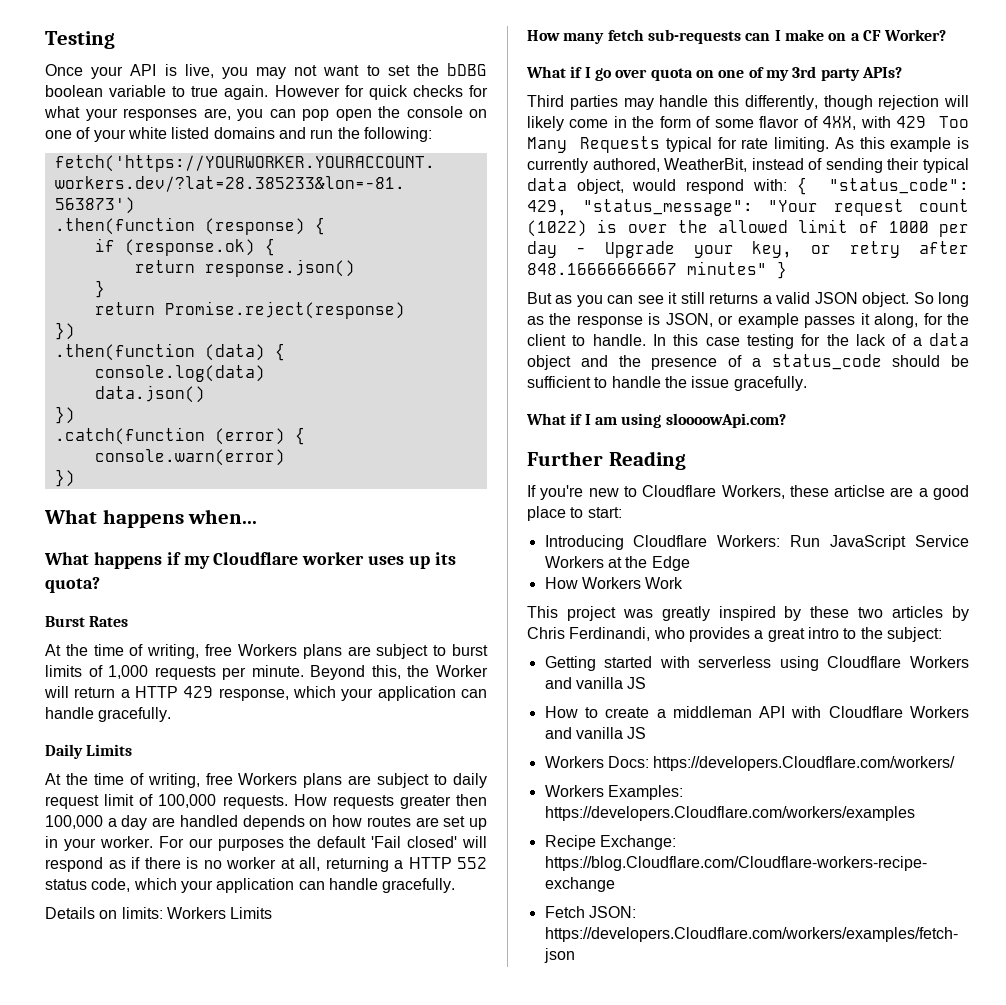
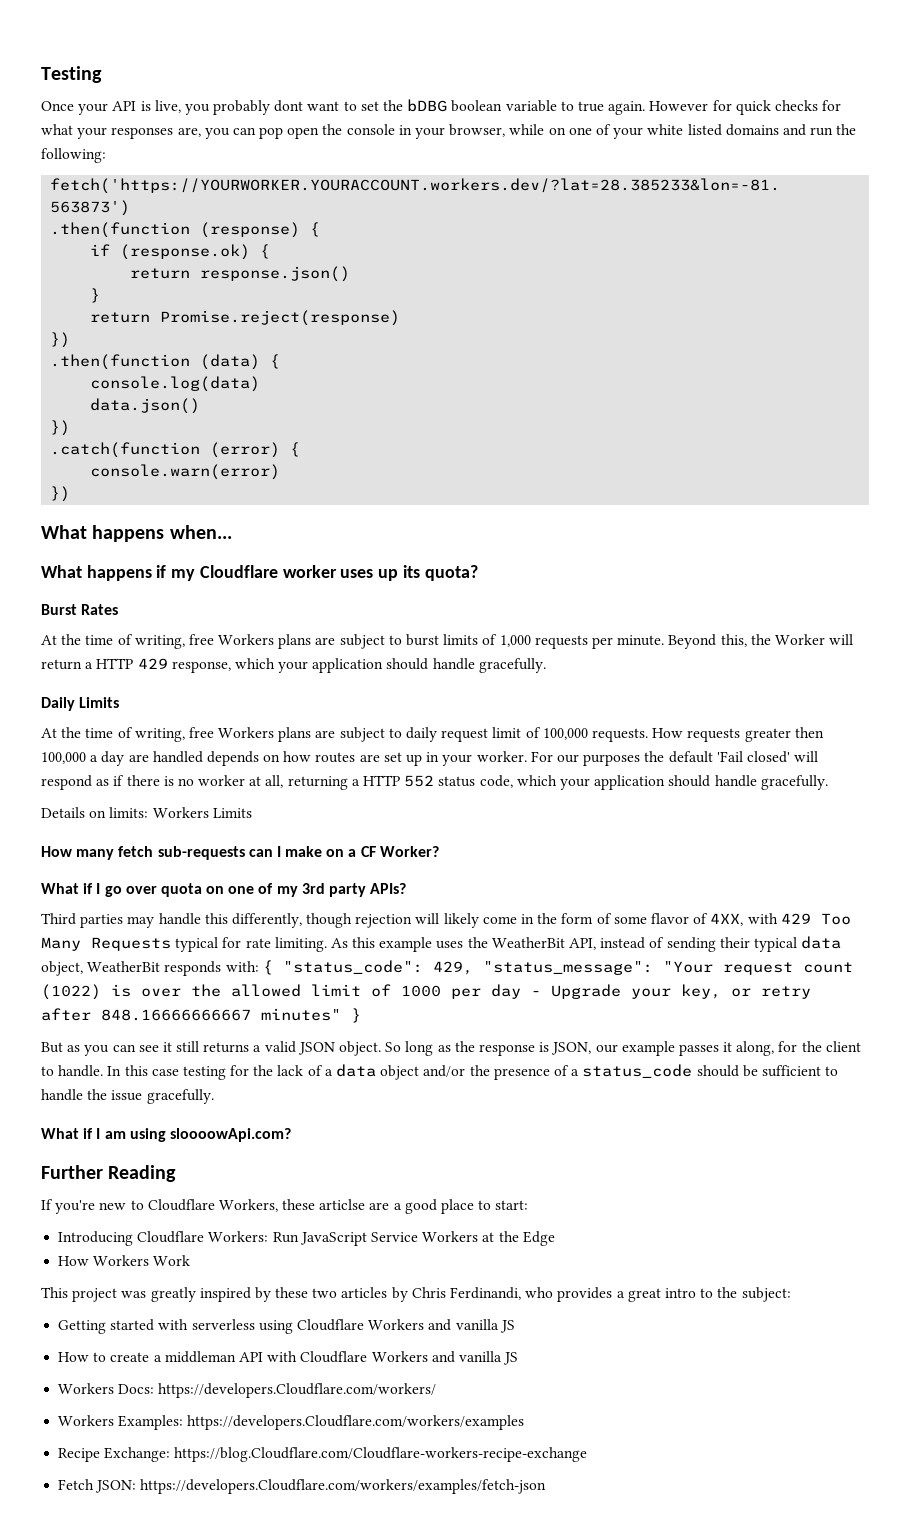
- Once your API is live, you may not want to set the bDBG boolean variable to true again.
+ Once your API is live, you probably dont want to set the bDBG boolean variable to true again.
- However for quick checks for what your responses are, you can pop open the console on one of your white listed domains and run the following:
+ However for quick checks for what your responses are, you can pop open the console in your browser, while on one of your white listed domains and run the following:
- Beyond this, the Worker will return a HTTP 429 response, which your application can handle gracefully.
+ Beyond this, the Worker will return a HTTP 429 response, which your application should handle gracefully.
- For our purposes the default 'Fail closed' will respond as if there is no worker at all, returning a HTTP 552 status code, which your application can handle gracefully.
+ For our purposes the default 'Fail closed' will respond as if there is no worker at all, returning a HTTP 552 status code, which your application should handle gracefully.
- As this example is currently authored, WeatherBit, instead of sending their typical data object, would respond with: { "status_code": 429, "status_message": "Your request count (1022) is over the allowed limit of 1000 per day - Upgrade your key, or retry after 848.16666666667 minutes" }
+ As this example uses the WeatherBit API, instead of sending their typical data object, WeatherBit responds with: { "status_code": 429, "status_message": "Your request count (1022) is over the allowed limit of 1000 per day - Upgrade your key, or retry after 848.16666666667 minutes" }
- So long as the response is JSON, or example passes it along, for the client to handle.
+ So long as the response is JSON, our example passes it along, for the client to handle.
- In this case testing for the lack of a data object and the presence of a status_code should be sufficient to handle the issue gracefully.
+ In this case testing for the lack of a data object and/or the presence of a status_code should be sufficient to handle the issue gracefully.

